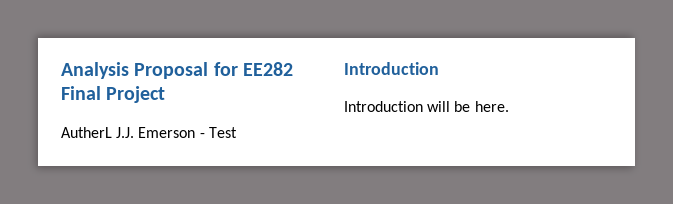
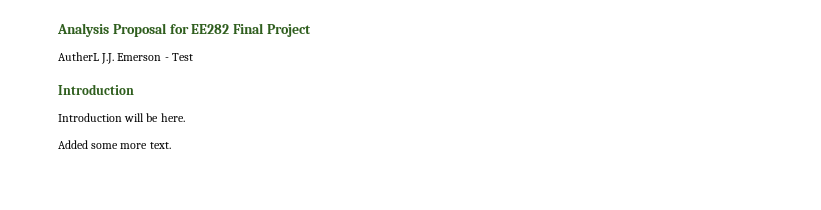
+ Added some more text.

